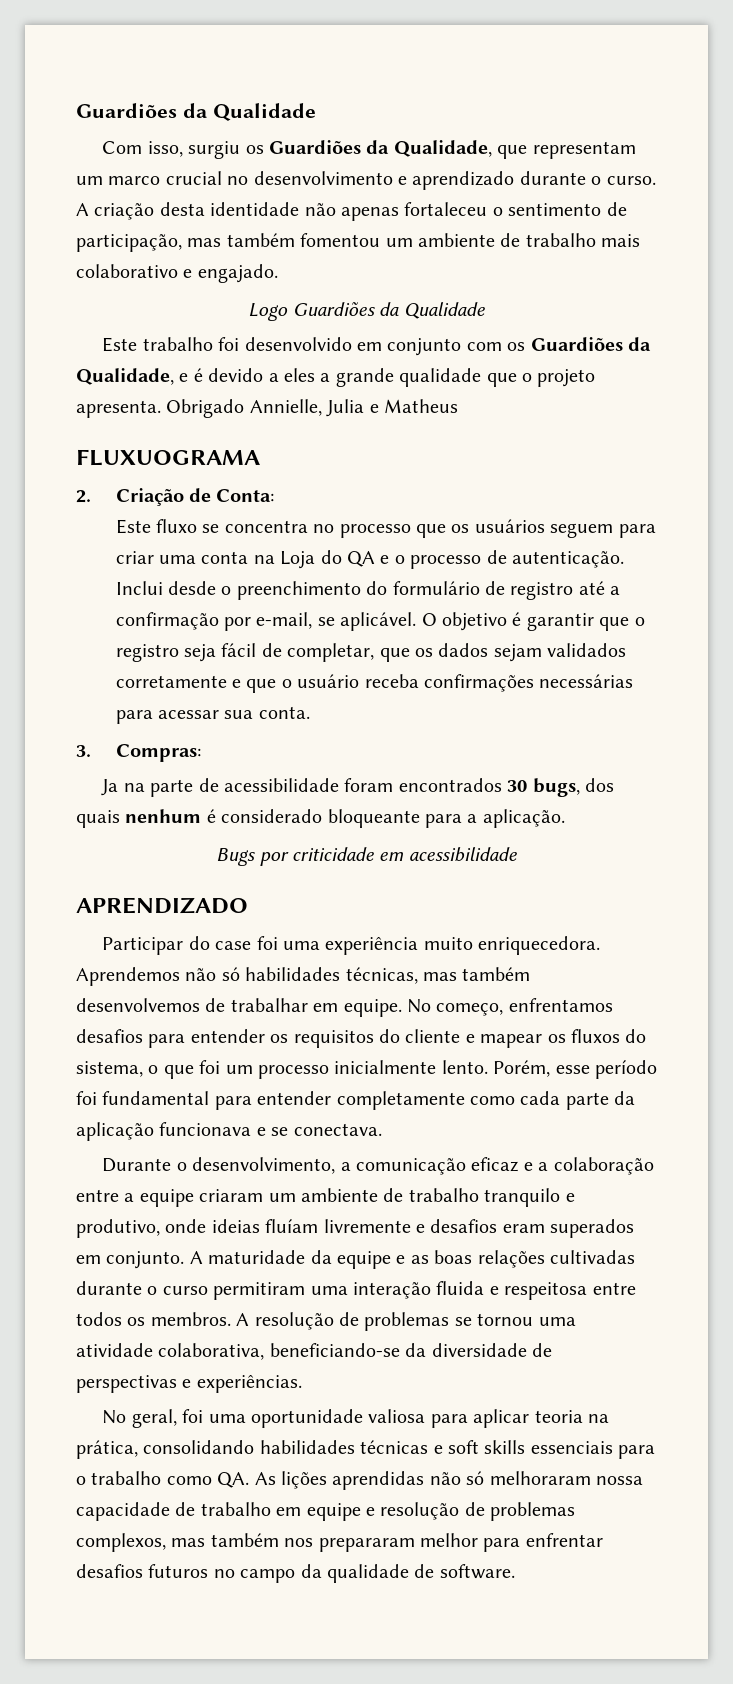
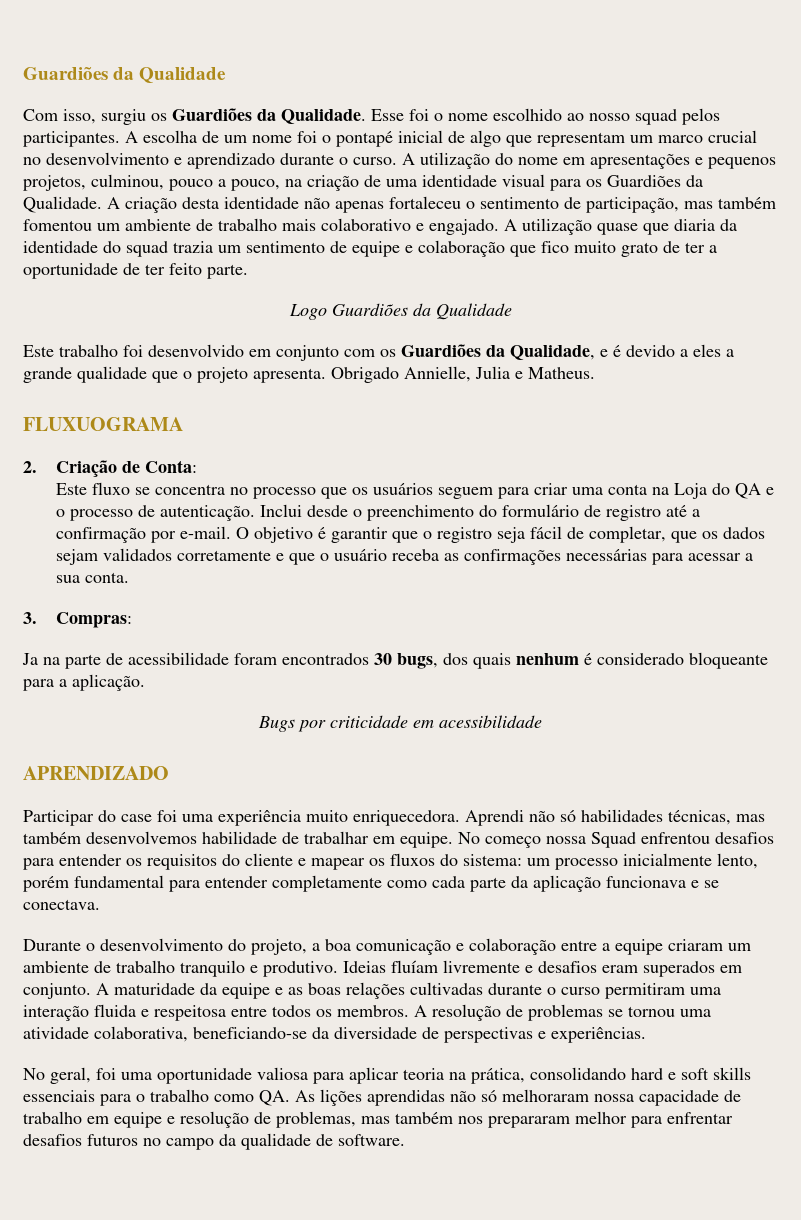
- Com isso, surgiu os Guardiões da Qualidade, que representam um marco crucial no desenvolvimento e aprendizado durante o curso.
+ Com isso, surgiu os Guardiões da Qualidade. Esse foi o nome escolhido ao nosso squad pelos participantes. A escolha de um nome foi o pontapé inicial de algo que representam um marco crucial no desenvolvimento e aprendizado durante o curso.
- A criação desta identidade não apenas fortaleceu o sentimento de participação, mas também fomentou um ambiente de trabalho mais colaborativo e engajado.
+ A utilização do nome em apresentações e pequenos projetos, culminou, pouco a pouco, na criação de uma identidade visual para os Guardiões da Qualidade. A criação desta identidade não apenas fortaleceu o sentimento de participação, mas também fomentou um ambiente de trabalho mais colaborativo e engajado. A utilização quase que diaria da identidade do squad trazia um sentimento de equipe e colaboração que fico muito grato de ter a oportunidade de ter feito parte.
- Obrigado Annielle, Julia e Matheus
+ Obrigado Annielle, Julia e Matheus.
- Inclui desde o preenchimento do formulário de registro até a confirmação por e-mail, se aplicável.
+ Inclui desde o preenchimento do formulário de registro até a confirmação por e-mail.
- O objetivo é garantir que o registro seja fácil de completar, que os dados sejam validados corretamente e que o usuário receba confirmações necessárias para acessar sua conta.
+ O objetivo é garantir que o registro seja fácil de completar, que os dados sejam validados corretamente e que o usuário receba as confirmações necessárias para acessar a sua conta.
- Aprendemos não só habilidades técnicas, mas também desenvolvemos de trabalhar em equipe.
+ Aprendi não só habilidades técnicas, mas também desenvolvemos habilidade de trabalhar em equipe.
- No começo, enfrentamos desafios para entender os requisitos do cliente e mapear os fluxos do sistema, o que foi um processo inicialmente lento. Porém, esse período foi fundamental para entender completamente como cada parte da aplicação funcionava e se conectava.
+ No começo nossa Squad enfrentou desafios para entender os requisitos do cliente e mapear os fluxos do sistema: um processo inicialmente lento, porém fundamental para entender completamente como cada parte da aplicação funcionava e se conectava.
- Durante o desenvolvimento, a comunicação eficaz e a colaboração entre a equipe criaram um ambiente de trabalho tranquilo e produtivo, onde ideias fluíam livremente e desafios eram superados em conjunto.
+ Durante o desenvolvimento do projeto, a boa comunicação e colaboração entre a equipe criaram um ambiente de trabalho tranquilo e produtivo. Ideias fluíam livremente e desafios eram superados em conjunto.
- No geral, foi uma oportunidade valiosa para aplicar teoria na prática, consolidando habilidades técnicas e soft skills essenciais para o trabalho como QA. As lições aprendidas não só melhoraram nossa capacidade de trabalho em equipe e resolução de problemas complexos, mas também nos prepararam melhor para enfrentar desafios futuros no campo da qualidade de software.
+ No geral, foi uma oportunidade valiosa para aplicar teoria na prática, consolidando hard e soft skills essenciais para o trabalho como QA. As lições aprendidas não só melhoraram nossa capacidade de trabalho em equipe e resolução de problemas, mas também nos prepararam melhor para enfrentar desafios futuros no campo da qualidade de software.

